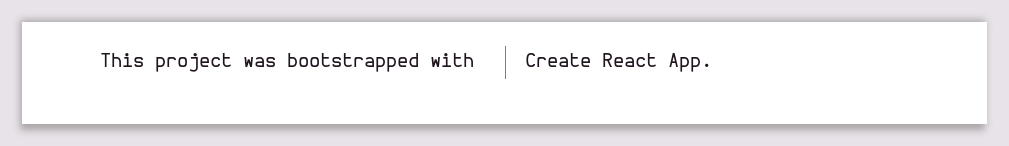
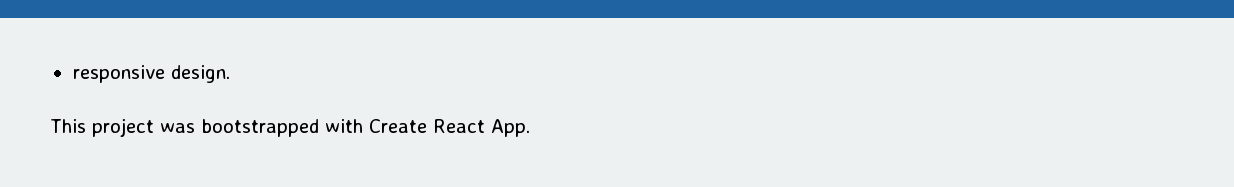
+ responsive design.

